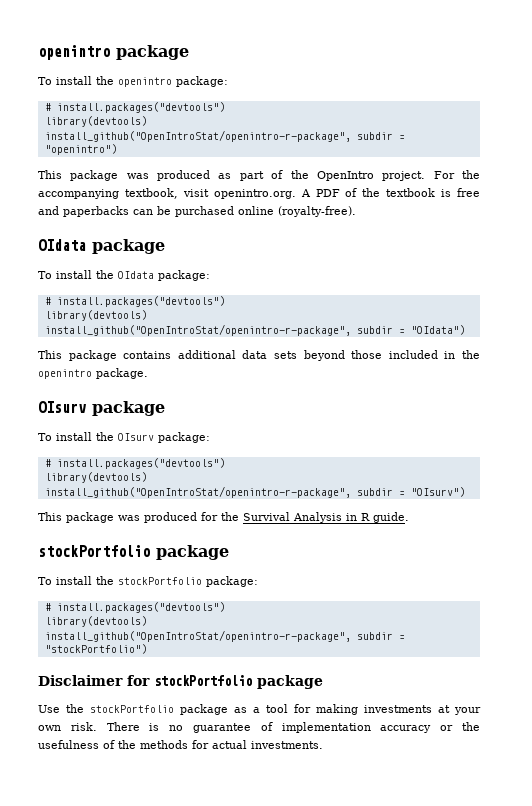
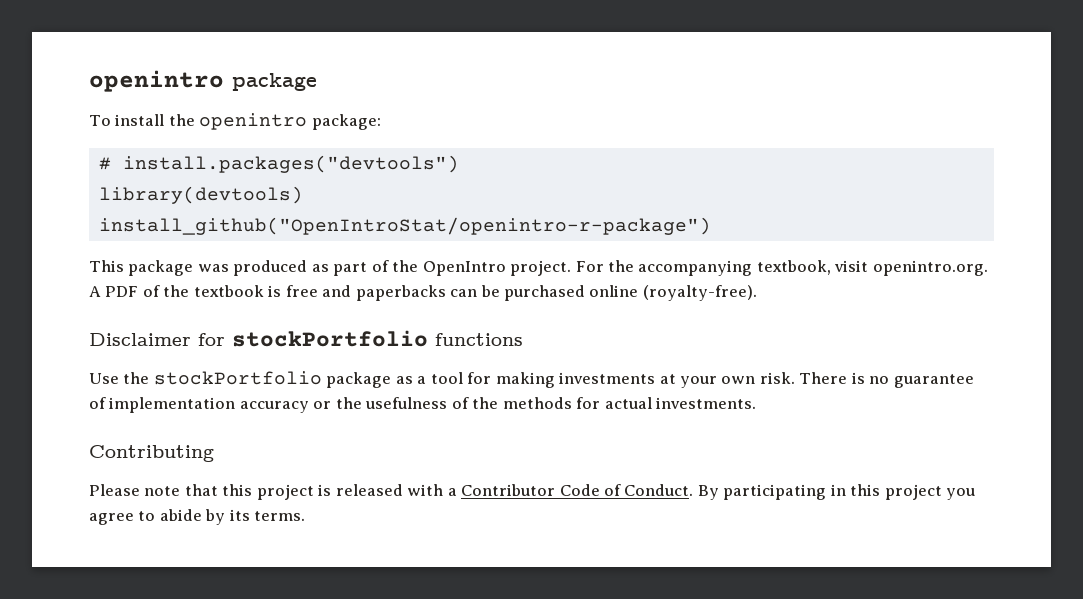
- install_github("OpenIntroStat/openintro-r-package", subdir = "openintro")
+ install_github("OpenIntroStat/openintro-r-package")
- OIdata package
- To install the OIdata package:
- # install.packages("devtools")
- library(devtools)
- install_github("OpenIntroStat/openintro-r-package", subdir = "OIdata")
- This package contains additional data sets beyond those included in the openintro package.
- OIsurv package
- To install the OIsurv package:
- # install.packages("devtools")
- library(devtools)
- install_github("OpenIntroStat/openintro-r-package", subdir = "OIsurv")
- This package was produced for the Survival Analysis in R guide.
- stockPortfolio package
- To install the stockPortfolio package:
- # install.packages("devtools")
- library(devtools)
- install_github("OpenIntroStat/openintro-r-package", subdir = "stockPortfolio")
- Disclaimer for stockPortfolio package
+ Disclaimer for stockPortfolio functions
+ Contributing
+ Please note that this project is released with a Contributor Code of Conduct. By participating in this project you agree to abide by its terms.

